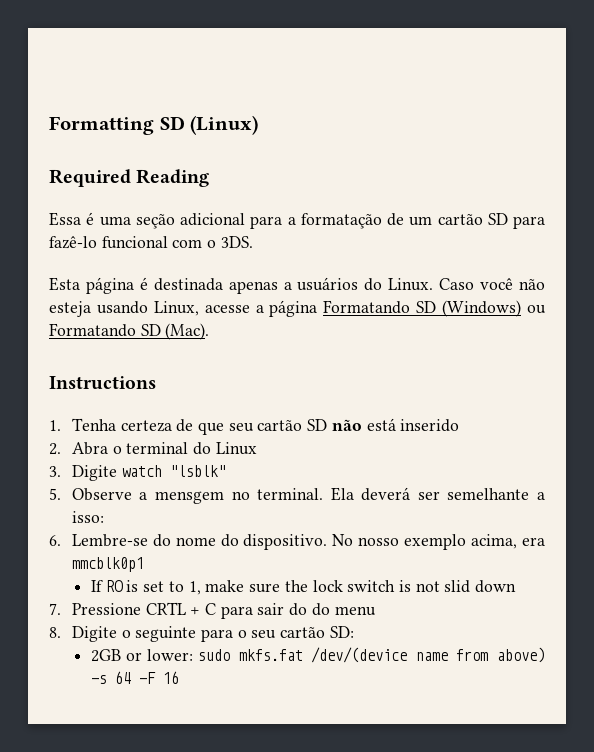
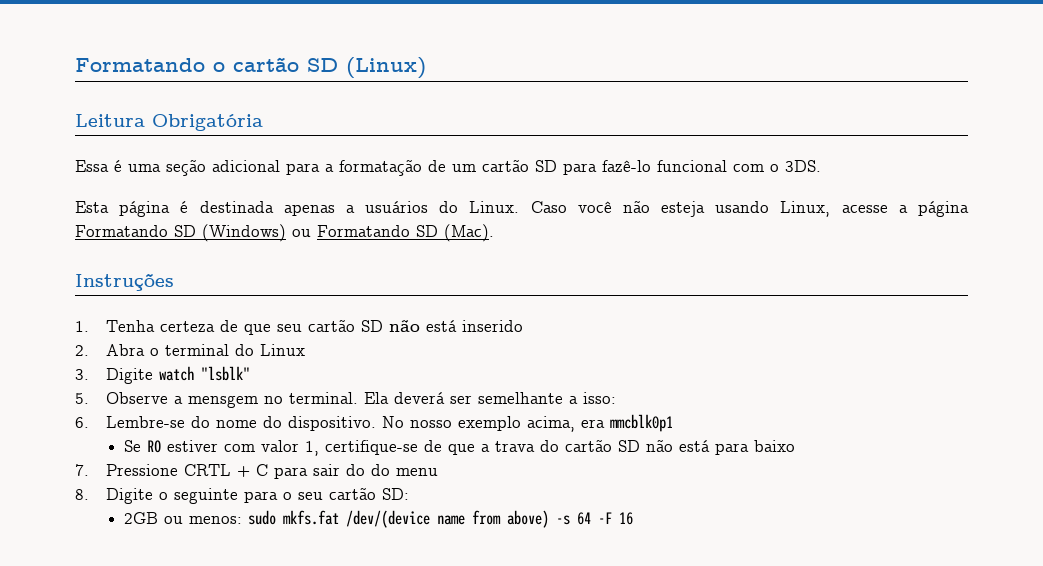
- Formatting SD (Linux)
+ Formatando o cartão SD (Linux)
- Required Reading
+ Leitura Obrigatória
- Instructions
+ Instruções
- If RO is set to 1, make sure the lock switch is not slid down
+ Se RO estiver com valor 1, certifique-se de que a trava do cartão SD não está para baixo
- 2GB or lower: sudo mkfs.fat /dev/(device name from above) -s 64 -F 16
+ 2GB ou menos: sudo mkfs.fat /dev/(device name from above) -s 64 -F 16

